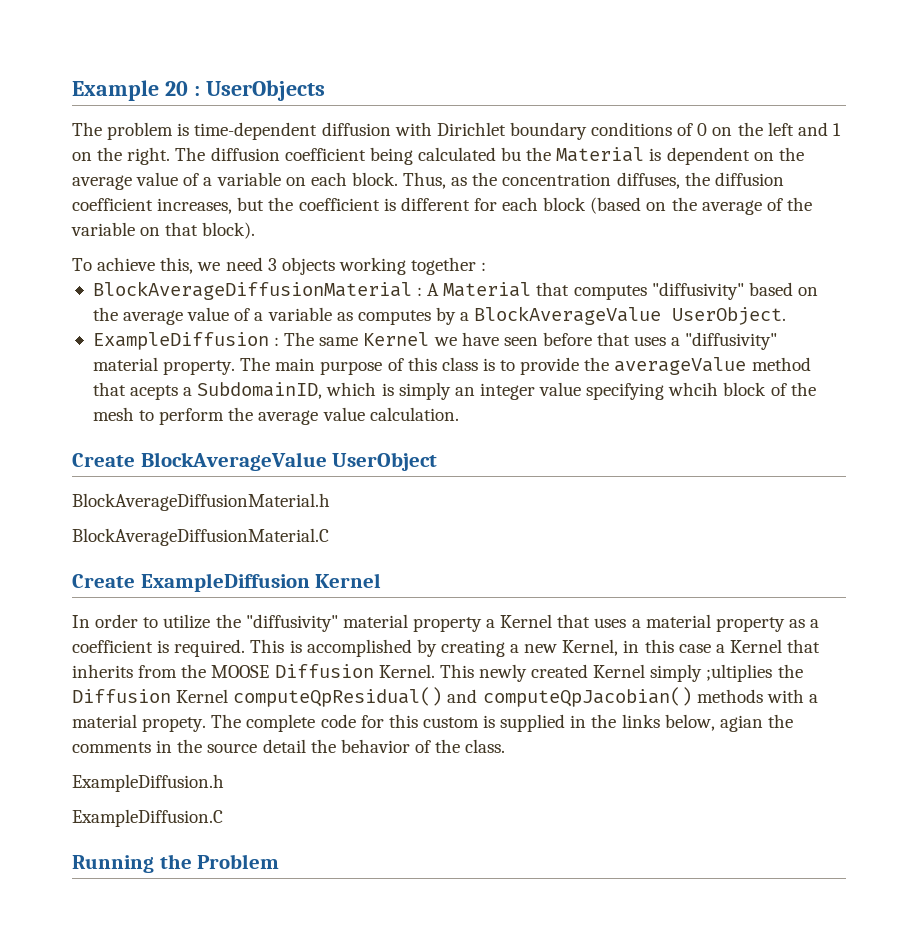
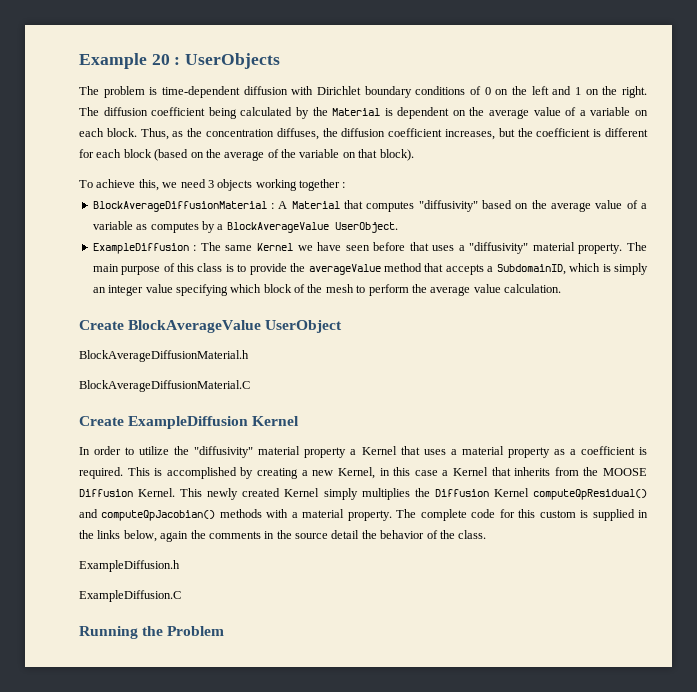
- The diffusion coefficient being calculated bu the Material is dependent on the average value of a variable on each block.
+ The diffusion coefficient being calculated by the Material is dependent on the average value of a variable on each block.
- The main purpose of this class is to provide the averageValue method that acepts a SubdomainID, which is simply an integer value specifying whcih block of the mesh to perform the average value calculation.
+ The main purpose of this class is to provide the averageValue method that accepts a SubdomainID, which is simply an integer value specifying which block of the mesh to perform the average value calculation.
- This newly created Kernel simply ;ultiplies the Diffusion Kernel computeQpResidual() and computeQpJacobian() methods with a material propety.
+ This newly created Kernel simply multiplies the Diffusion Kernel computeQpResidual() and computeQpJacobian() methods with a material property.
- The complete code for this custom is supplied in the links below, agian the comments in the source detail the behavior of the class.
+ The complete code for this custom is supplied in the links below, again the comments in the source detail the behavior of the class.

